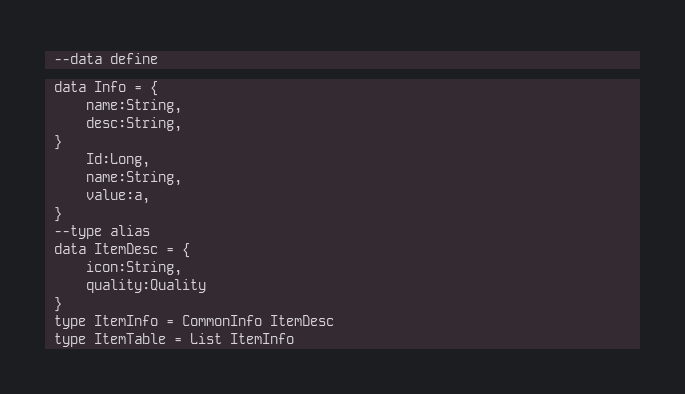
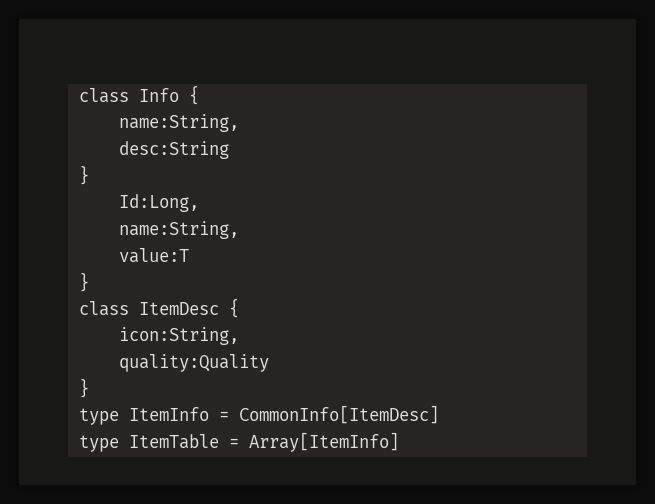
- --data define
- data Info = {
+ class Info {
- desc:String,
+ desc:String
- value:a,
+ value:T
  }
- --type alias
- data ItemDesc = {
+ class ItemDesc {
- type ItemInfo = CommonInfo ItemDesc
+ type ItemInfo = CommonInfo[ItemDesc]
- type ItemTable = List ItemInfo
+ type ItemTable = Array[ItemInfo]

